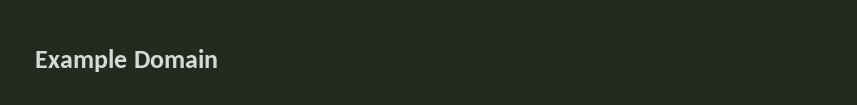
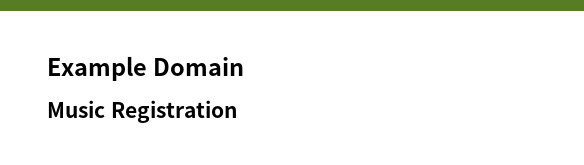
+ Music Registration

